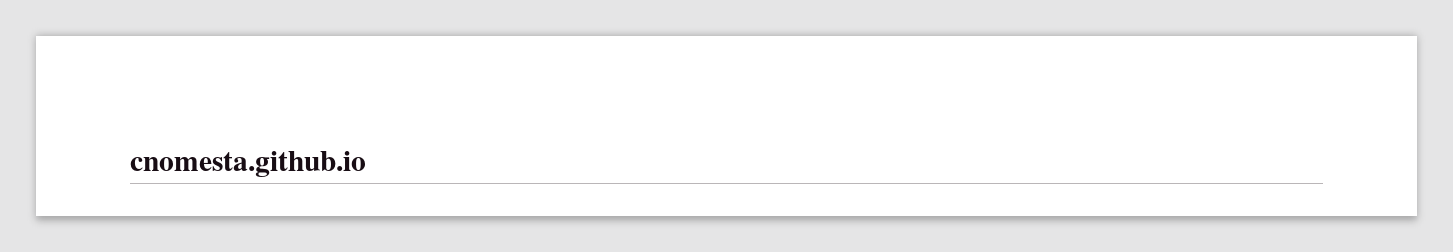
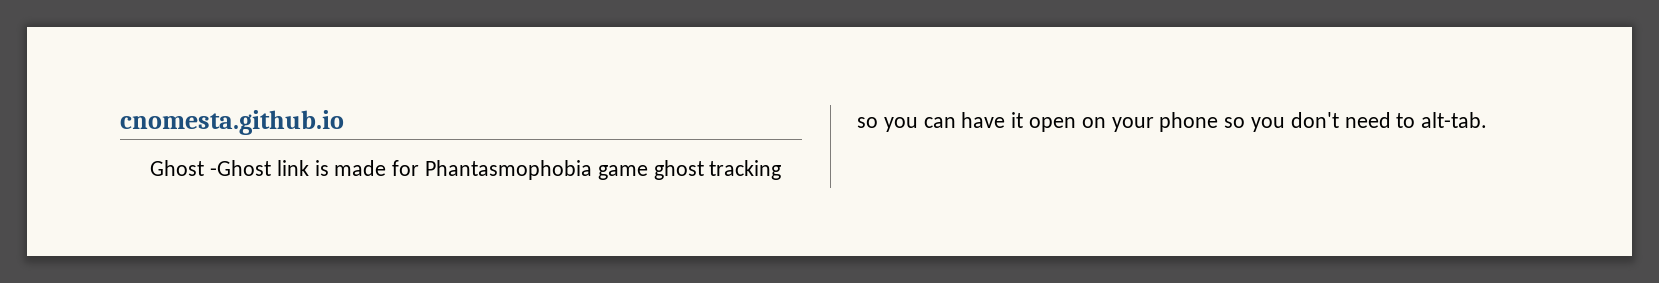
+ Ghost -Ghost link is made for Phantasmophobia game ghost tracking so you can have it open on your phone so you don't need to alt-tab.

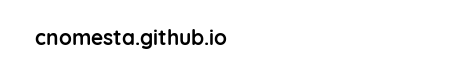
- Ghost -Ghost link is made for Phantasmophobia game ghost tracking so you can have it open on your phone so you don't need to alt-tab.

